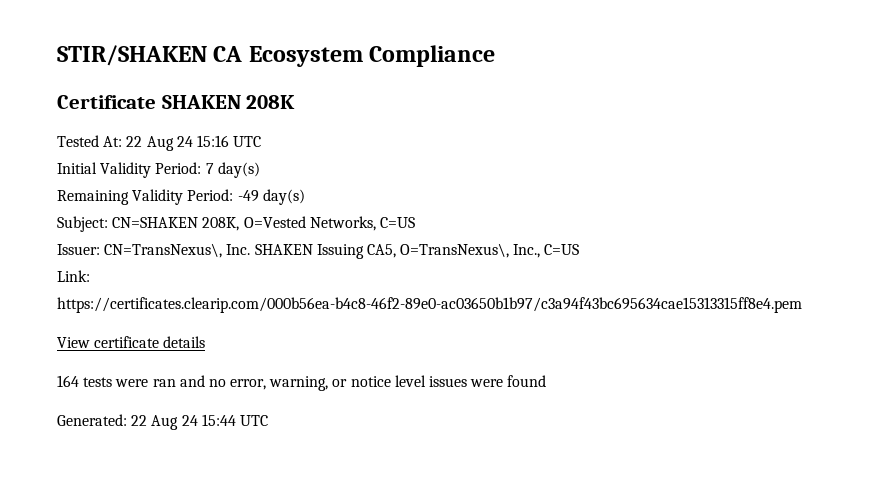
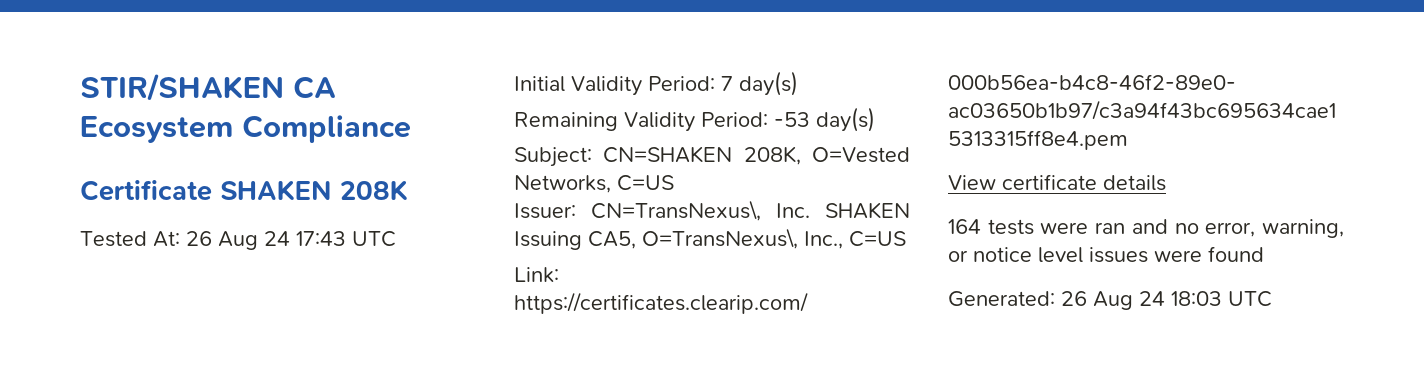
- Tested At: 22 Aug 24 15:16 UTC
+ Tested At: 26 Aug 24 17:43 UTC
- Remaining Validity Period: -49 day(s)
+ Remaining Validity Period: -53 day(s)
- Generated: 22 Aug 24 15:44 UTC
+ Generated: 26 Aug 24 18:03 UTC

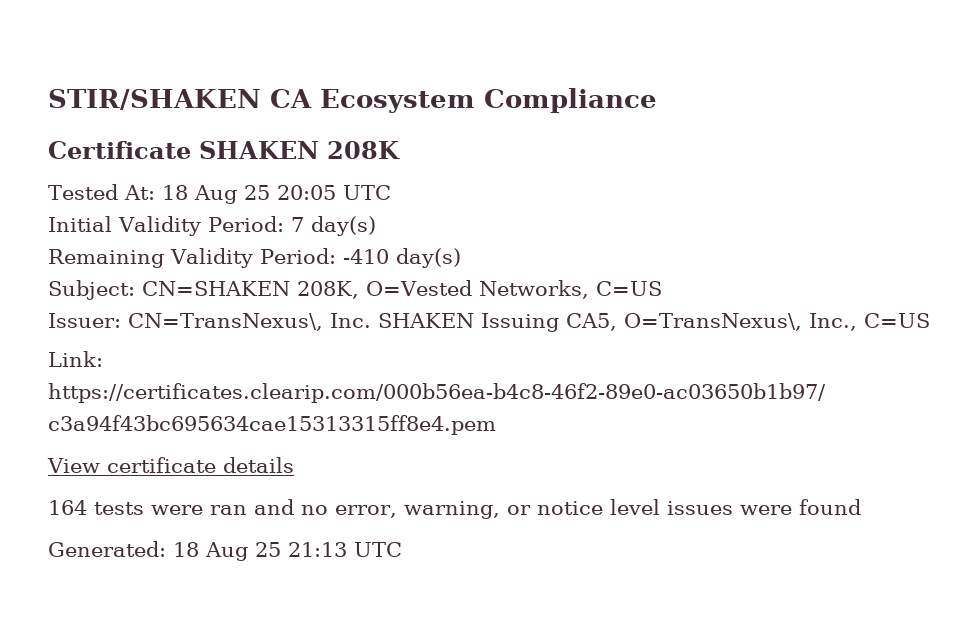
- Tested At: 26 Aug 24 17:43 UTC
+ Tested At: 18 Aug 25 20:05 UTC
- Remaining Validity Period: -53 day(s)
+ Remaining Validity Period: -410 day(s)
- Generated: 26 Aug 24 18:03 UTC
+ Generated: 18 Aug 25 21:13 UTC

